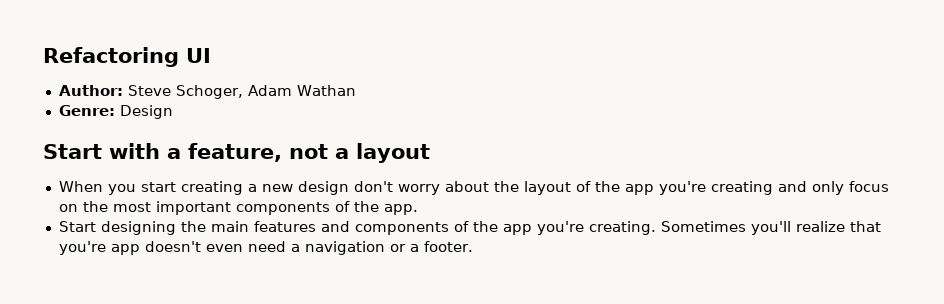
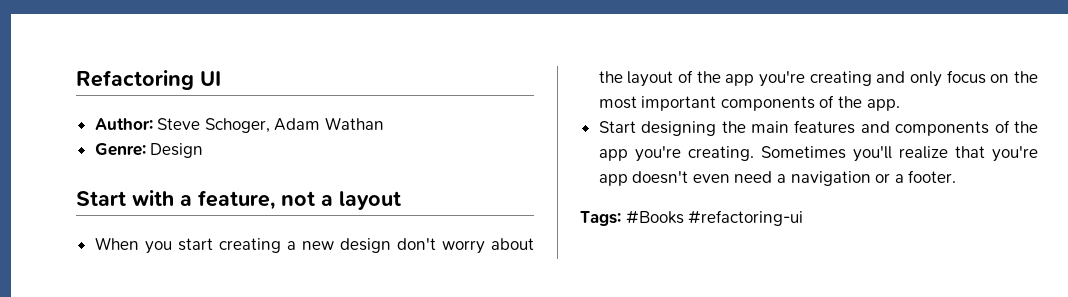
+ Tags: #Books #refactoring-ui

